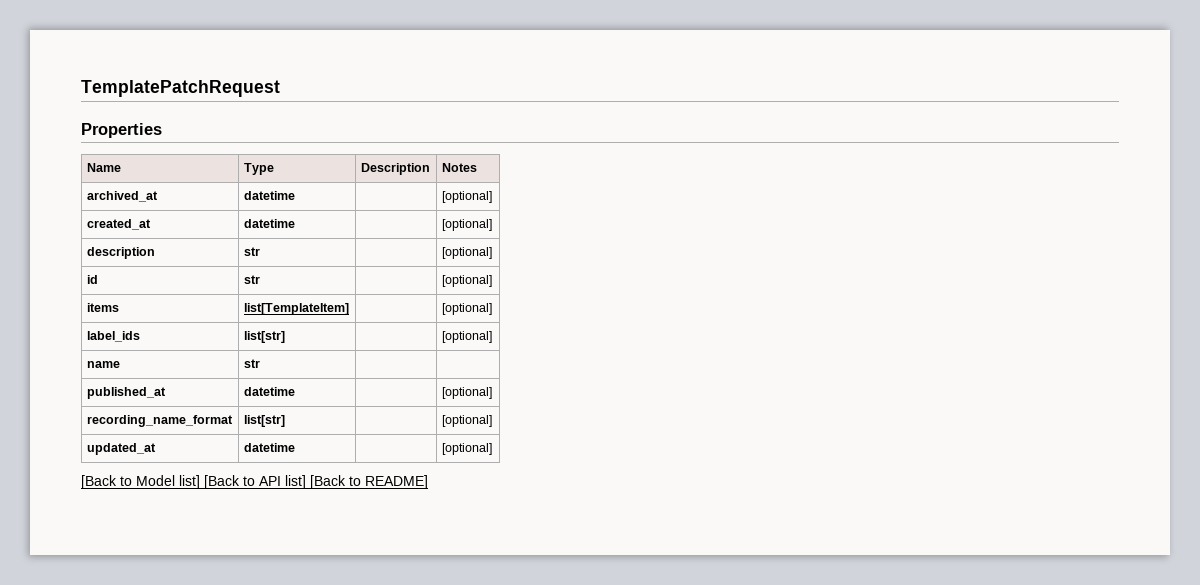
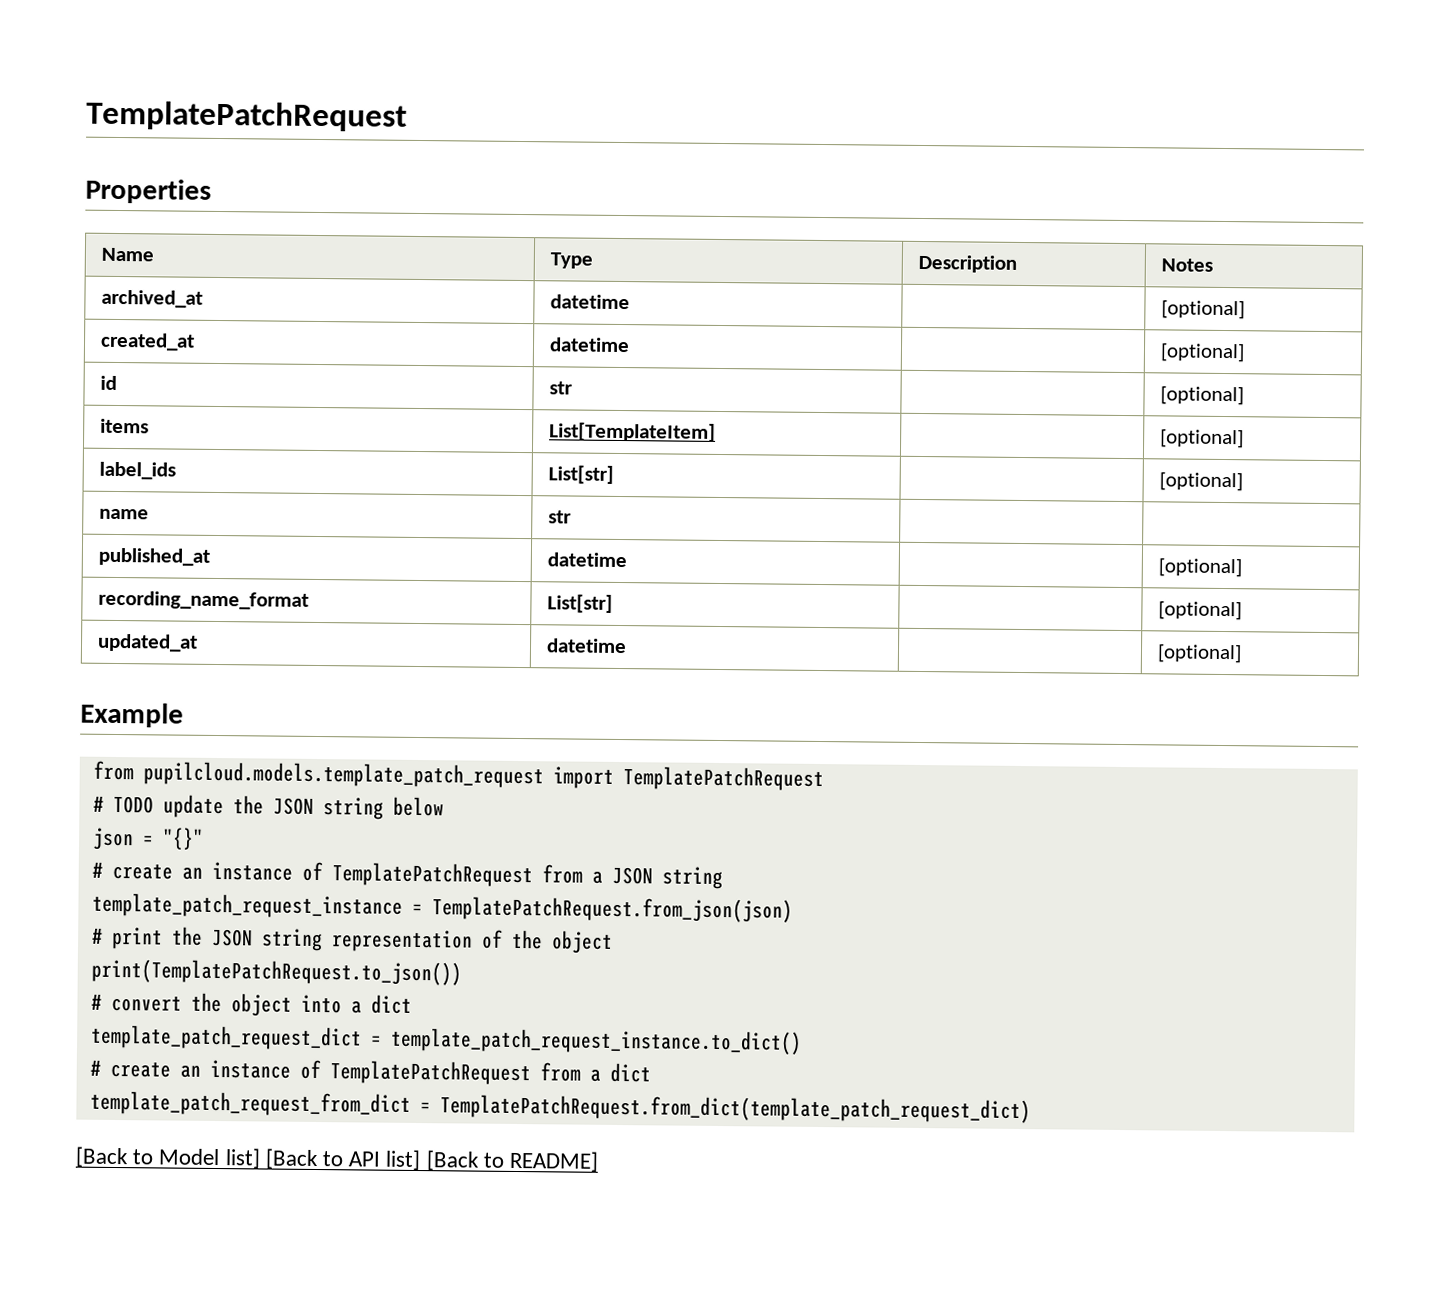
- description | str | | [optional]
- items | list[TemplateItem] | | [optional]
+ items | List[TemplateItem] | | [optional]
- label_ids | list[str] | | [optional]
+ label_ids | List[str] | | [optional]
- recording_name_format | list[str] | | [optional]
+ recording_name_format | List[str] | | [optional]
+ Example
+ from pupilcloud.models.template_patch_request import TemplatePatchRequest
+ # TODO update the JSON string below
+ json = "{}"
+ # create an instance of TemplatePatchRequest from a JSON string
+ template_patch_request_instance = TemplatePatchRequest.from_json(json)
+ # print the JSON string representation of the object
+ print(TemplatePatchRequest.to_json())
+ # convert the object into a dict
+ template_patch_request_dict = template_patch_request_instance.to_dict()
+ # create an instance of TemplatePatchRequest from a dict
+ template_patch_request_from_dict = TemplatePatchRequest.from_dict(template_patch_request_dict)

